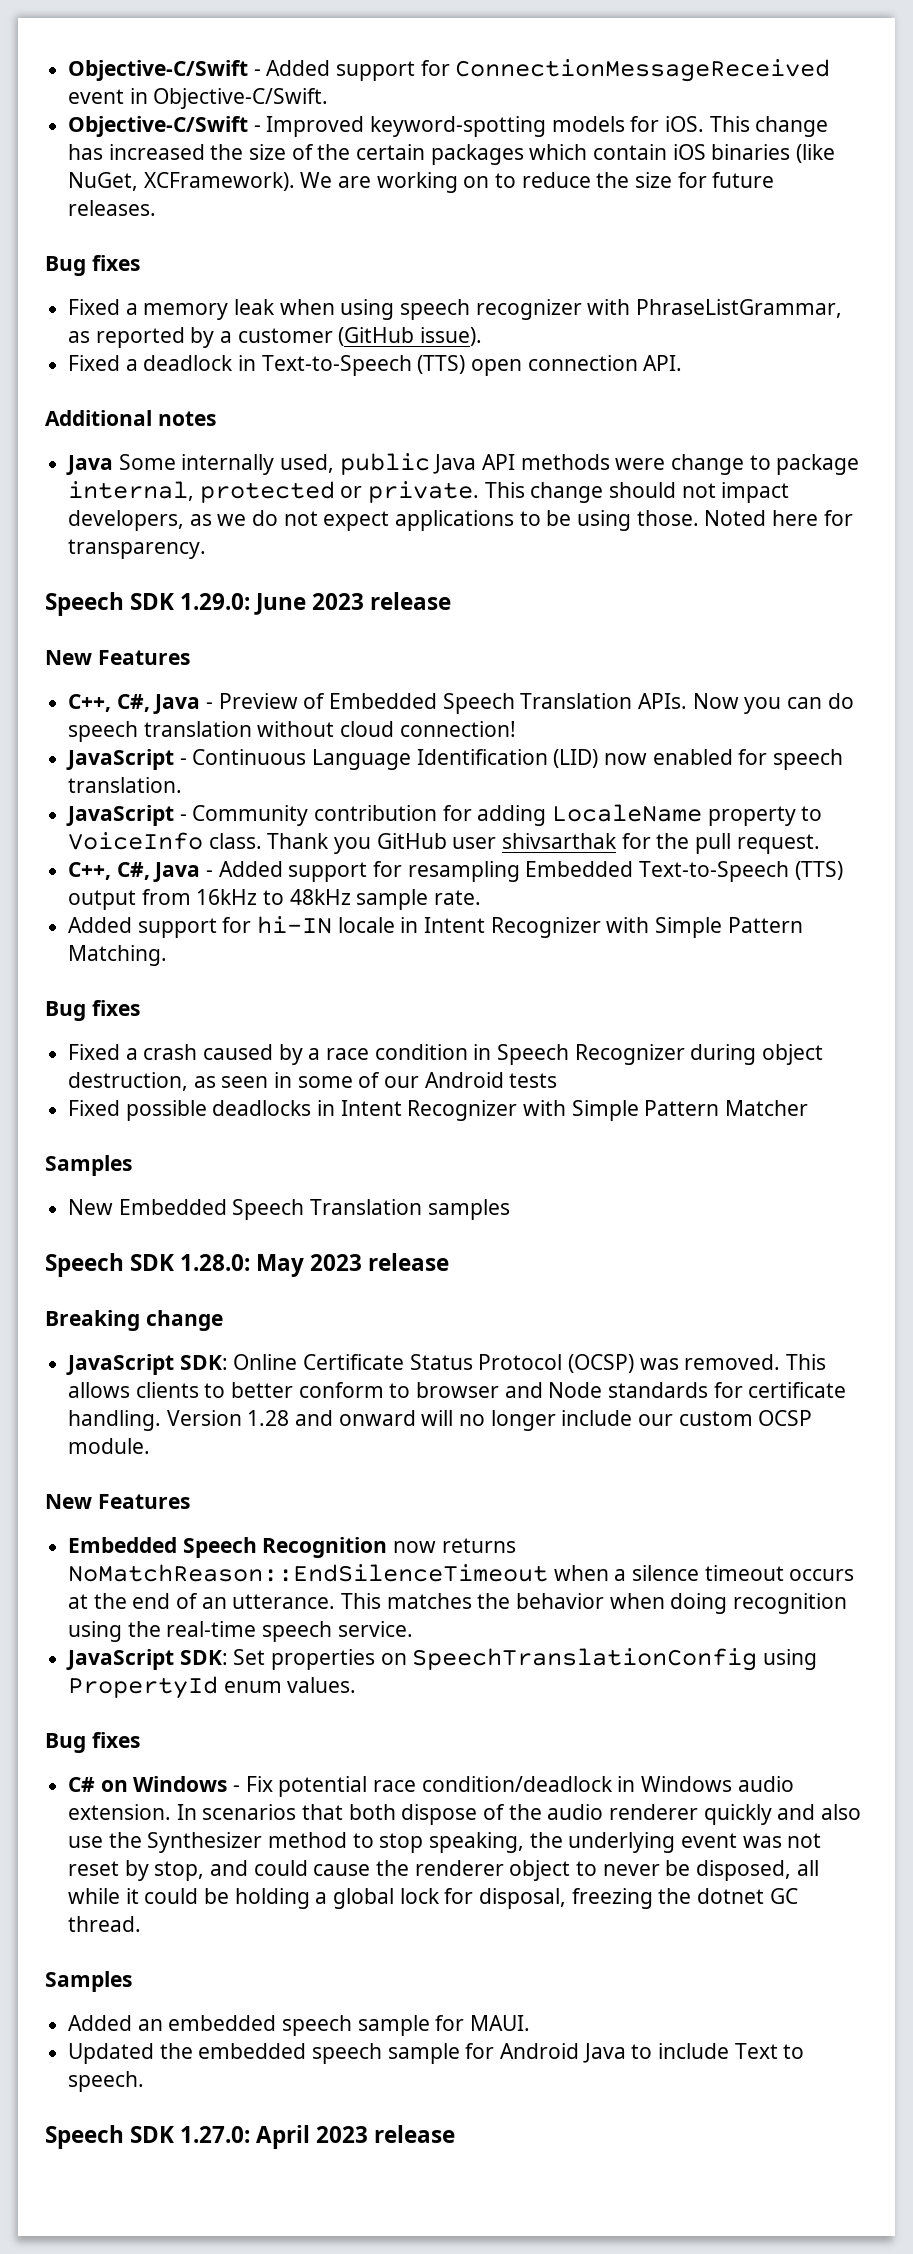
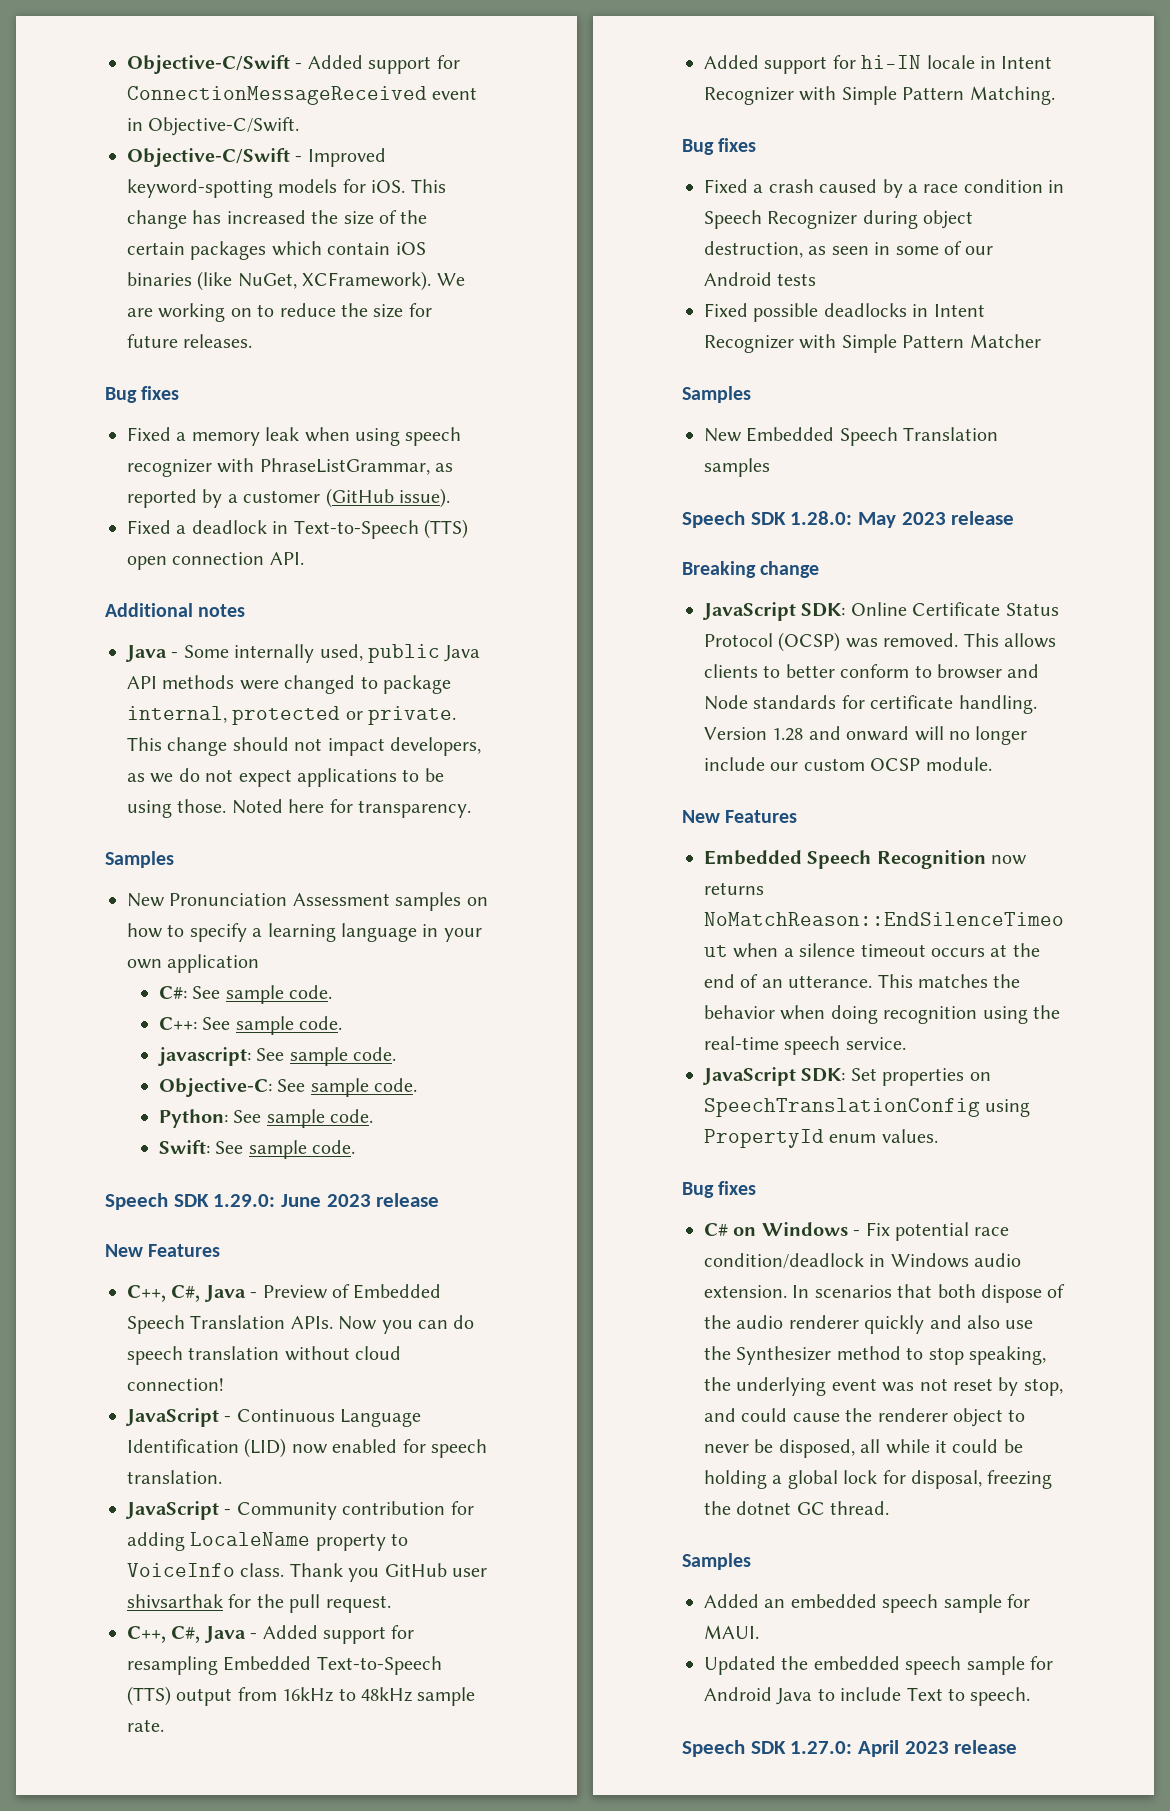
- Java Some internally used, public Java API methods were change to package internal, protected or private.
+ Java - Some internally used, public Java API methods were changed to package internal, protected or private.
  Noted here for transparency.
+ Samples
+ New Pronunciation Assessment samples on how to specify a learning language in your own application
+ C#: See sample code.
+ C++: See sample code.
+ javascript: See sample code.
+ Objective-C: See sample code.
+ Python: See sample code.
+ Swift: See sample code.

